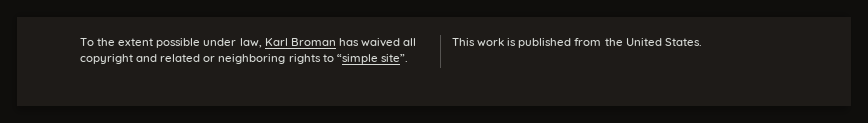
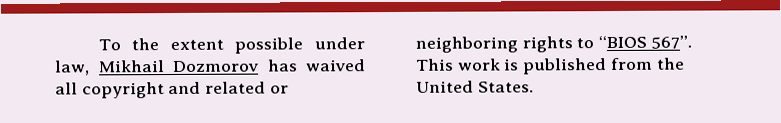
- To the extent possible under law, Karl Broman has waived all copyright and related or neighboring rights to “simple site”.
+ To the extent possible under law, Mikhail Dozmorov has waived all copyright and related or neighboring rights to “BIOS 567”.

